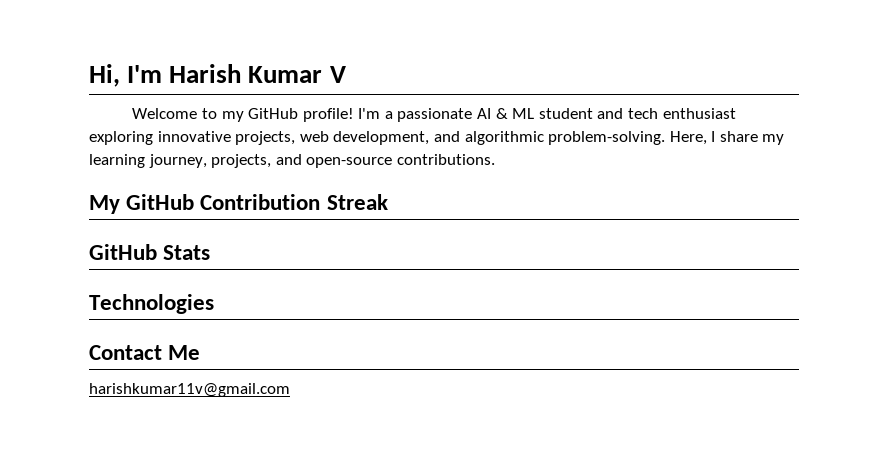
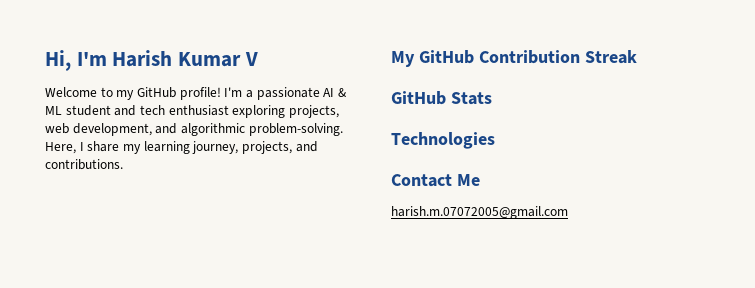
- I'm a passionate AI & ML student and tech enthusiast exploring innovative projects, web development, and algorithmic problem-solving.
+ I'm a passionate AI & ML student and tech enthusiast exploring projects, web development, and algorithmic problem-solving.
- Here, I share my learning journey, projects, and open-source contributions.
+ Here, I share my learning journey, projects, and contributions.
- harishkumar11v@gmail.com
+ harish.m.07072005@gmail.com

